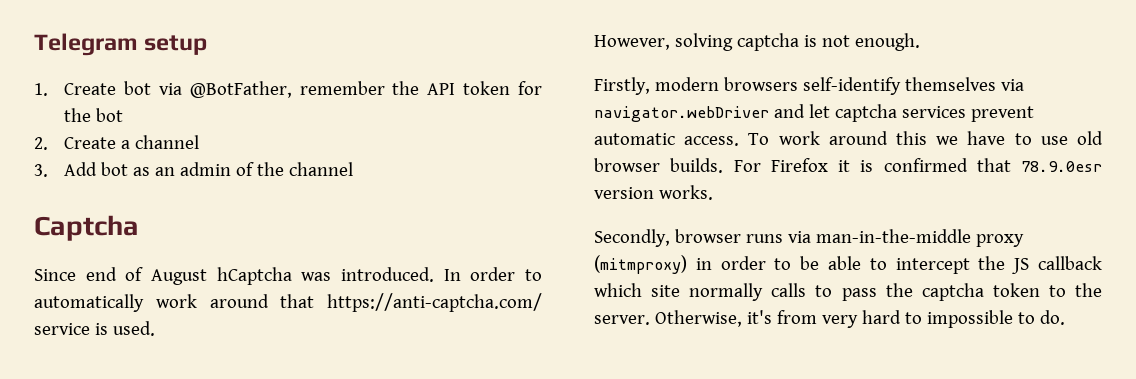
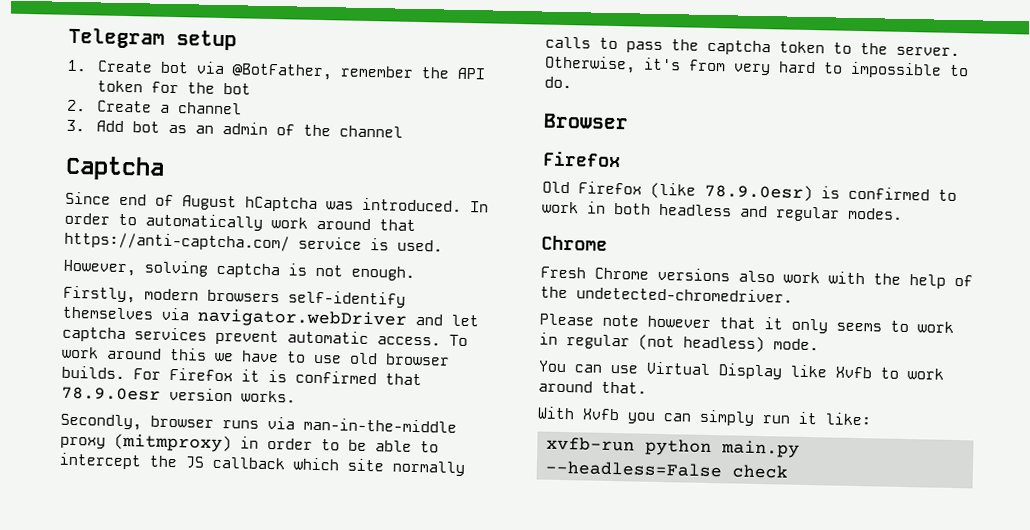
+ Browser
+ Firefox
+ Old Firefox (like 78.9.0esr) is confirmed to work in both headless and regular modes.
+ Chrome
+ Fresh Chrome versions also work with the help of the undetected-chromedriver.
+ Please note however that it only seems to work in regular (not headless) mode.
+ You can use Virtual Display like Xvfb to work around that.
+ With Xvfb you can simply run it like:
+ xvfb-run python main.py --headless=False check

